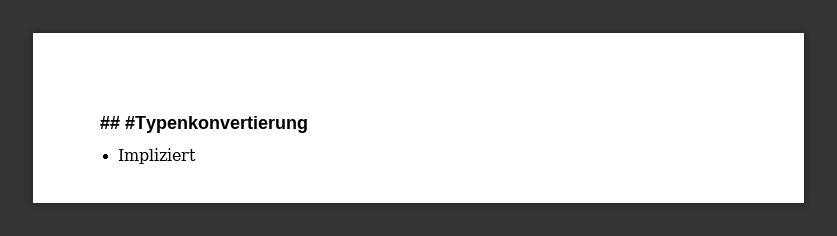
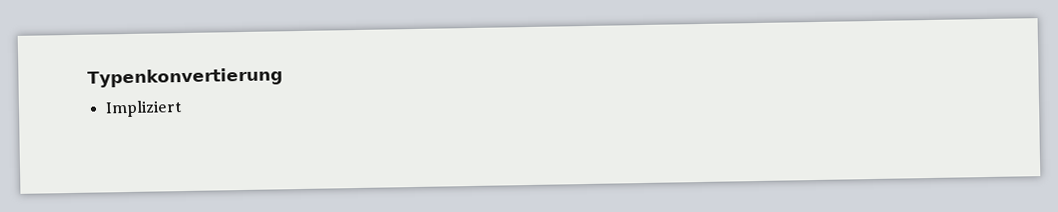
- ## #Typenkonvertierung
+ Typenkonvertierung

